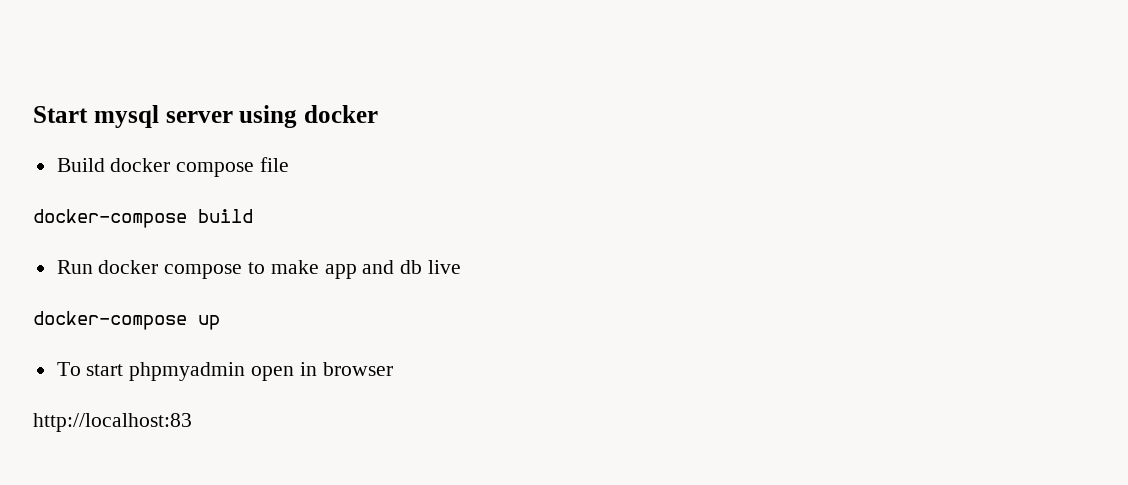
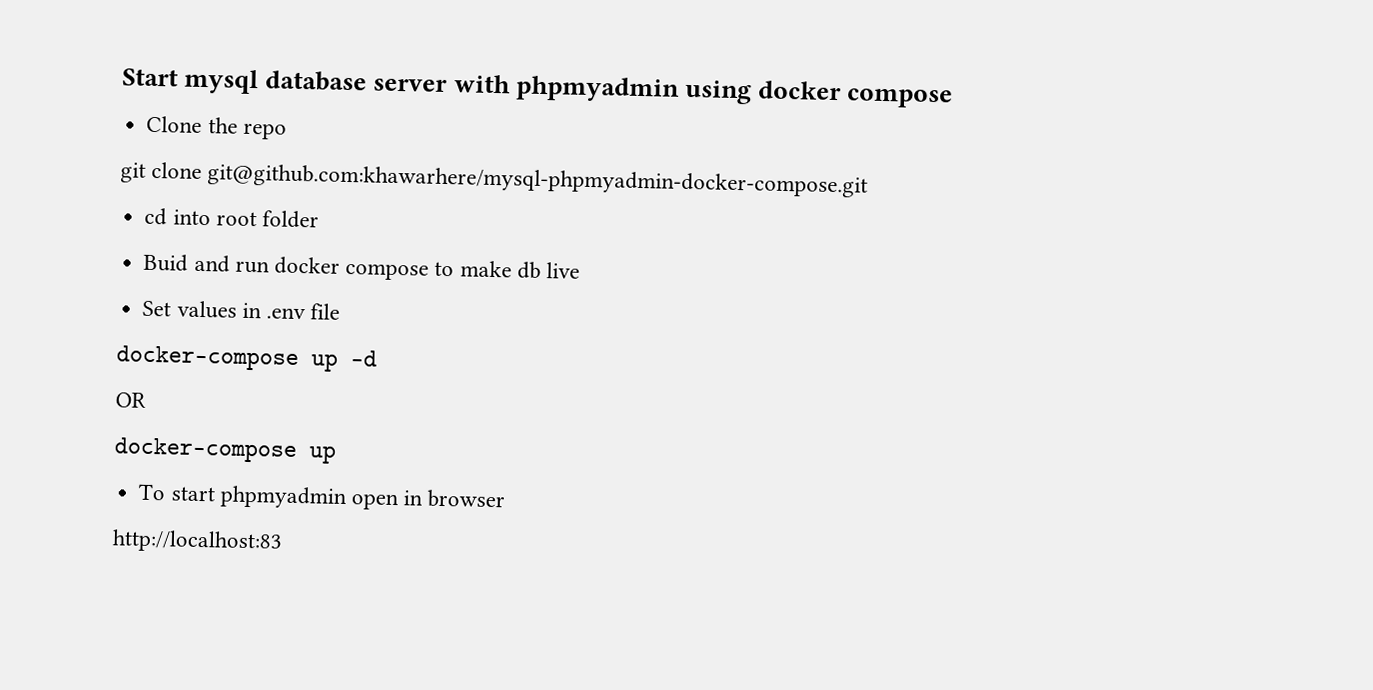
- Start mysql server using docker
- Build docker compose file
- docker-compose build
- Run docker compose to make app and db live
+ Start mysql database server with phpmyadmin using docker compose
+ Clone the repo
+ git clone git@github.com:khawarhere/mysql-phpmyadmin-docker-compose.git
+ cd into root folder
+ Buid and run docker compose to make db live
+ Set values in .env file
+ docker-compose up -d
+ OR

